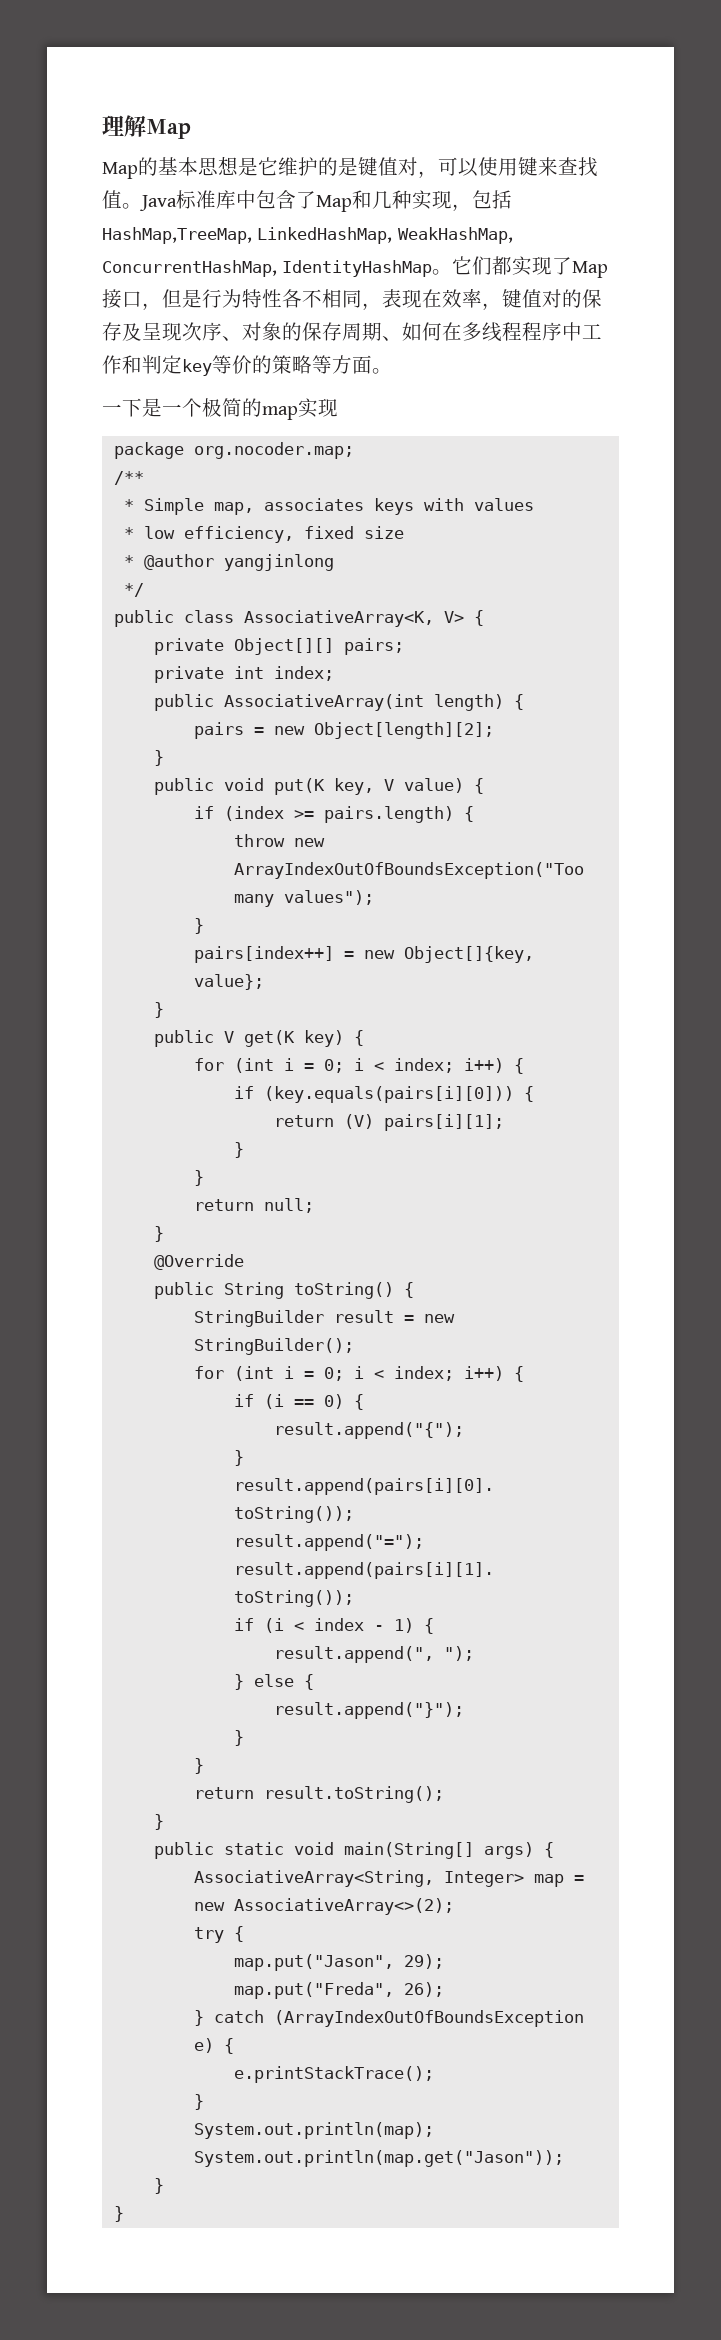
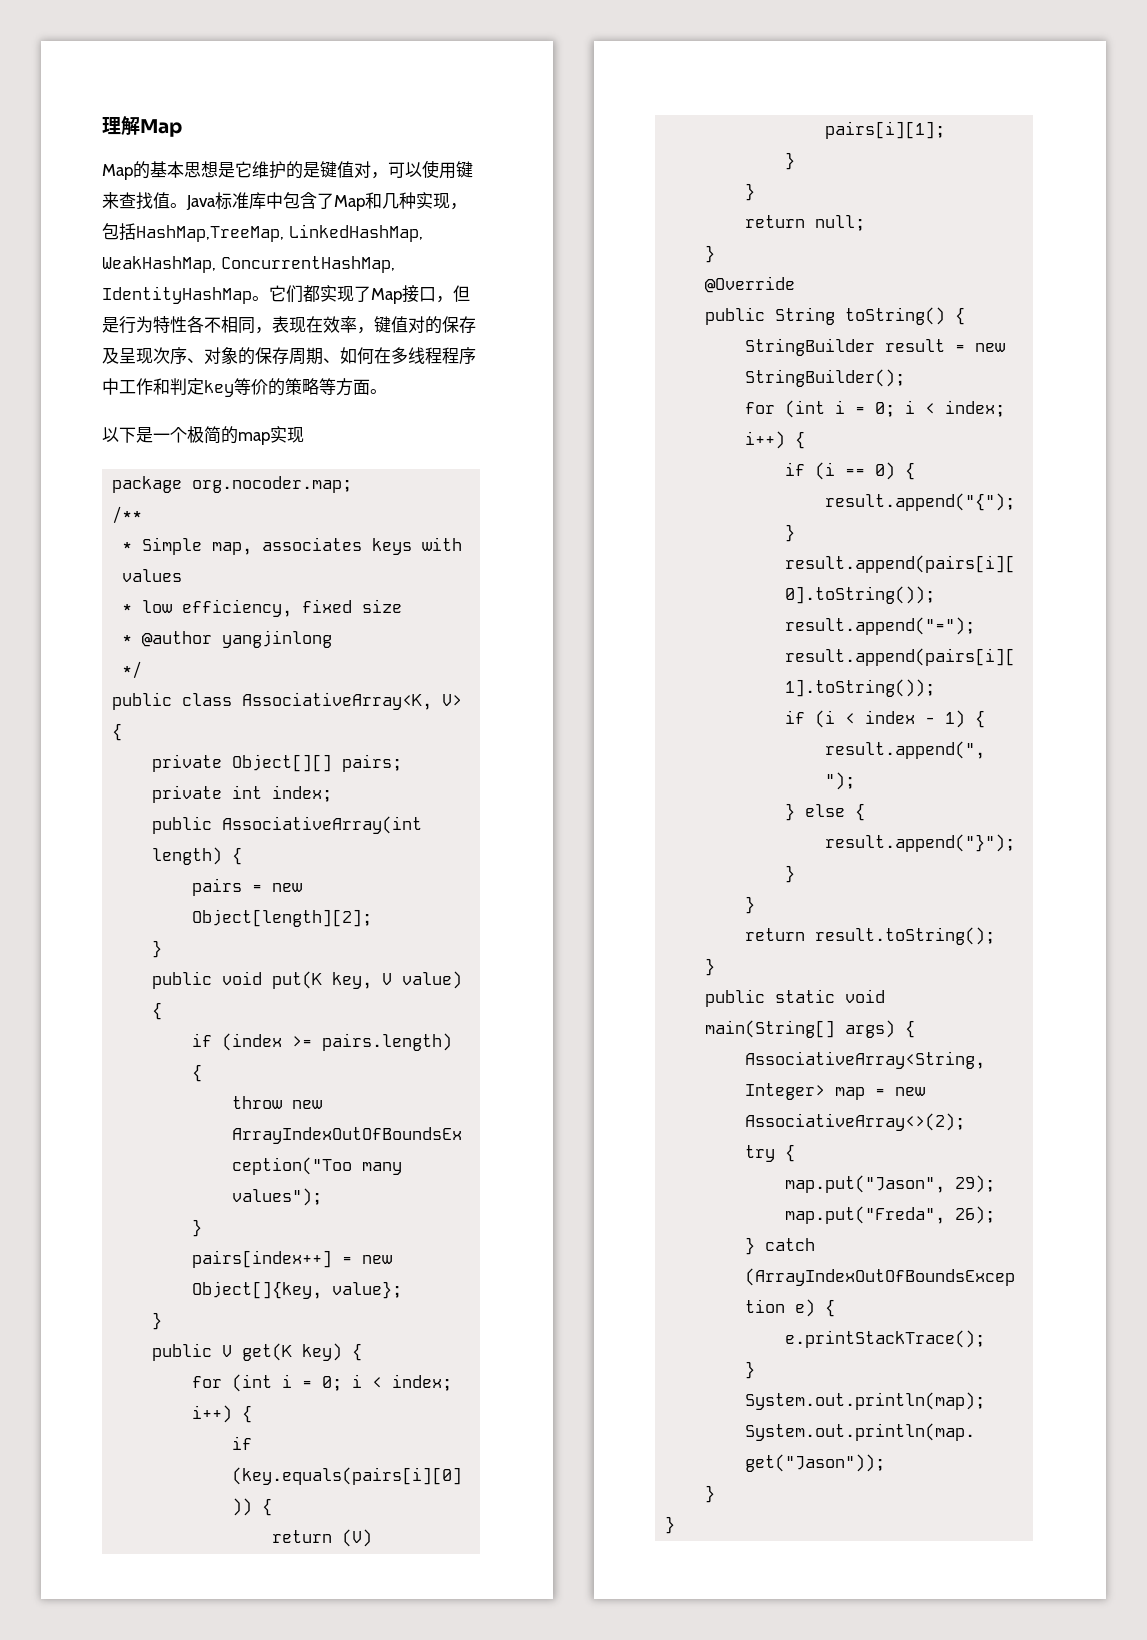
- 一下是一个极简的map实现
+ 以下是一个极简的map实现

